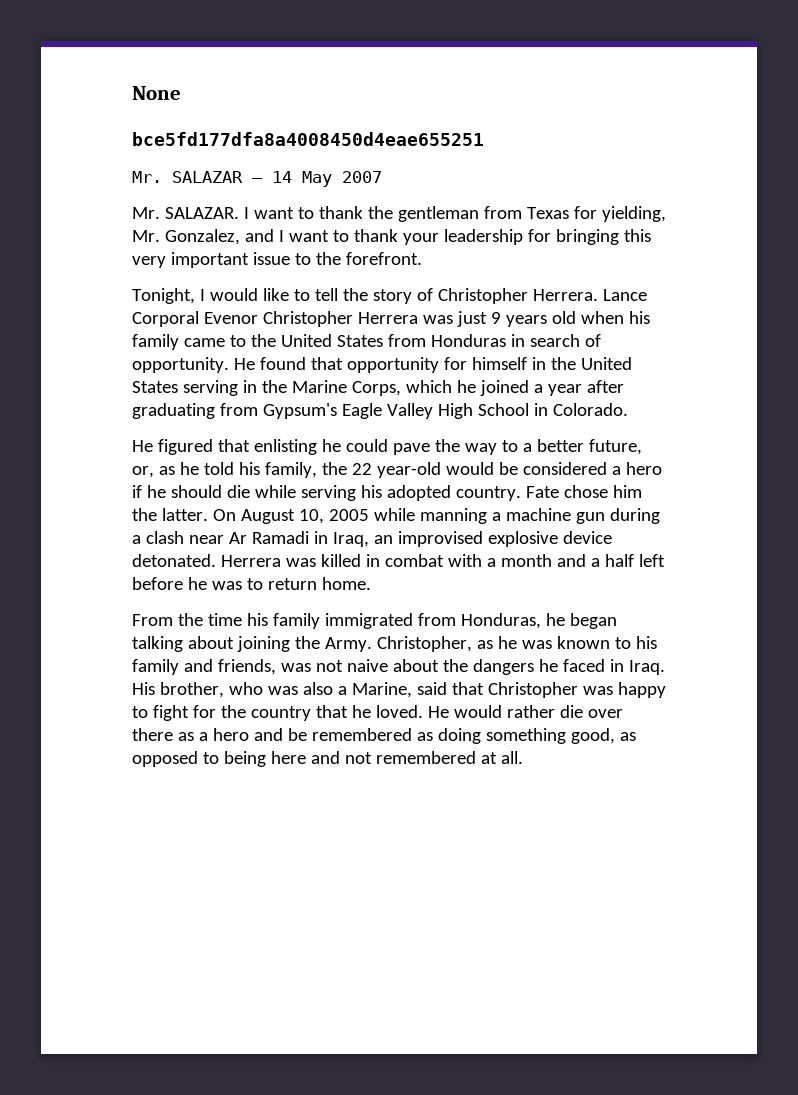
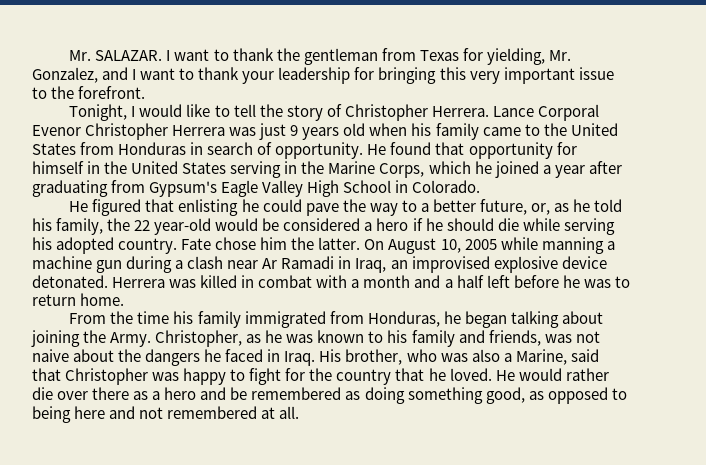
- None
- bce5fd177dfa8a4008450d4eae655251
- Mr. SALAZAR — 14 May 2007

